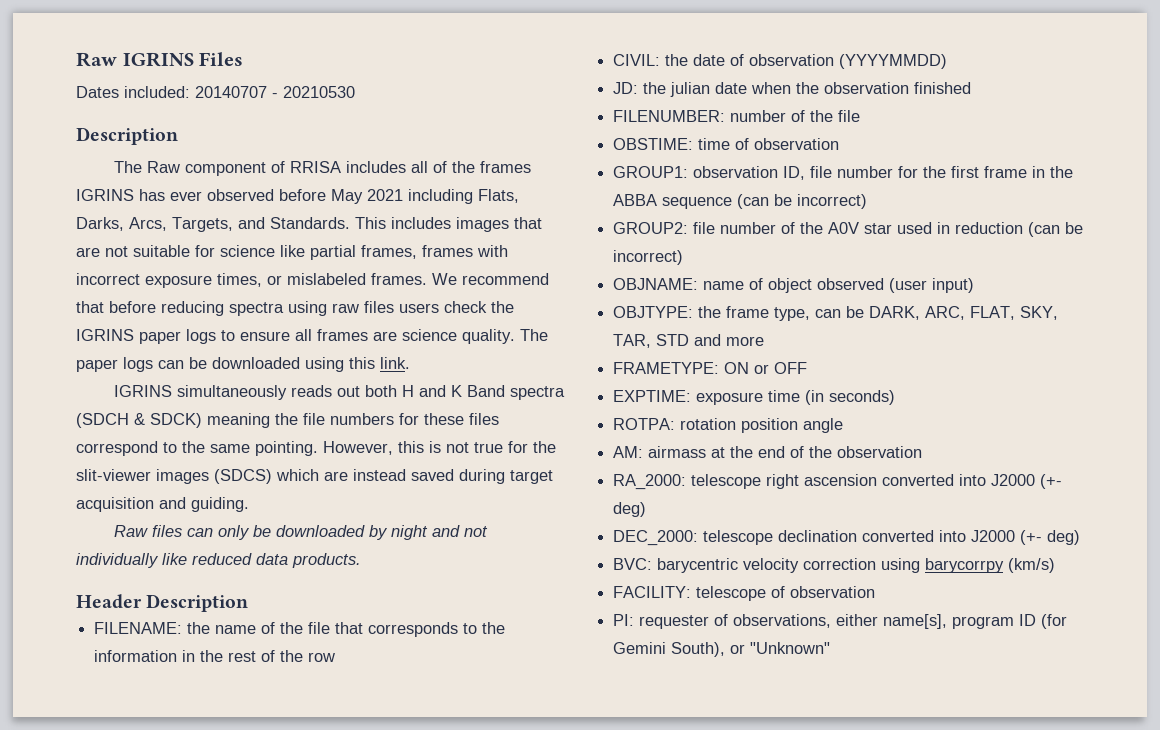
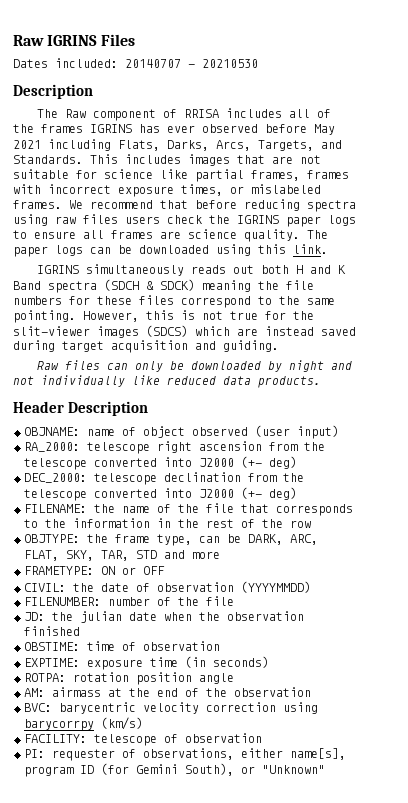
+ OBJNAME: name of object observed (user input)
+ RA_2000: telescope right ascension from the telescope converted into J2000 (+- deg)
+ DEC_2000: telescope declination from the telescope converted into J2000 (+- deg)
- CIVIL: the date of observation (YYYYMMDD)
- JD: the julian date when the observation finished
- FILENUMBER: number of the file
- OBSTIME: time of observation
- GROUP1: observation ID, file number for the first frame in the ABBA sequence (can be incorrect)
- GROUP2: file number of the A0V star used in reduction (can be incorrect)
- OBJNAME: name of object observed (user input)
+ CIVIL: the date of observation (YYYYMMDD)
+ FILENUMBER: number of the file
+ JD: the julian date when the observation finished
+ OBSTIME: time of observation
- RA_2000: telescope right ascension converted into J2000 (+- deg)
- DEC_2000: telescope declination converted into J2000 (+- deg)

